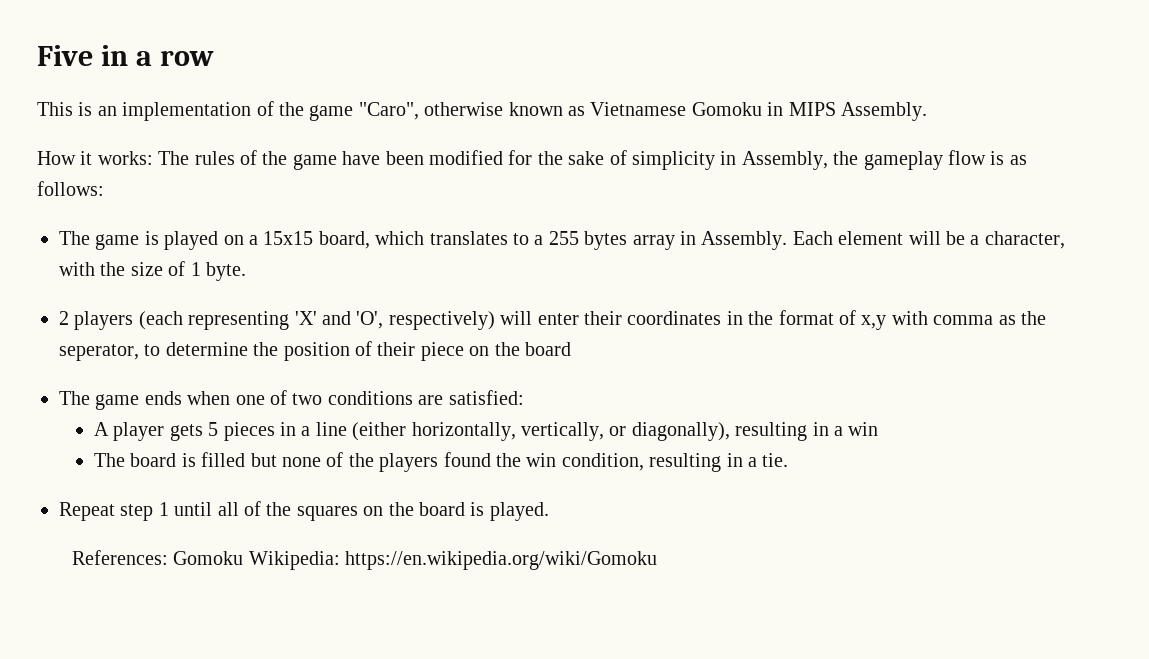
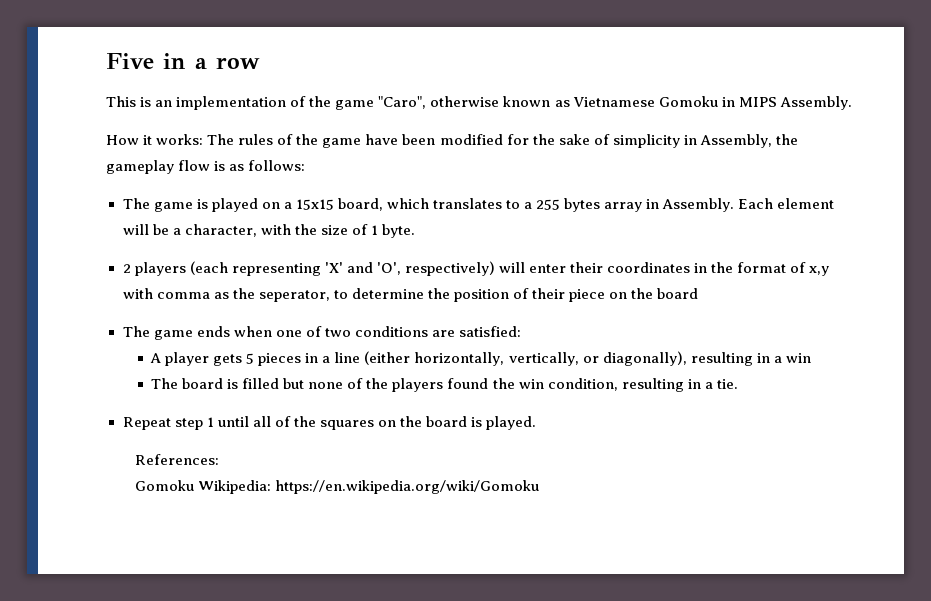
- References: Gomoku Wikipedia: https://en.wikipedia.org/wiki/Gomoku
+ References:
+ Gomoku Wikipedia: https://en.wikipedia.org/wiki/Gomoku

